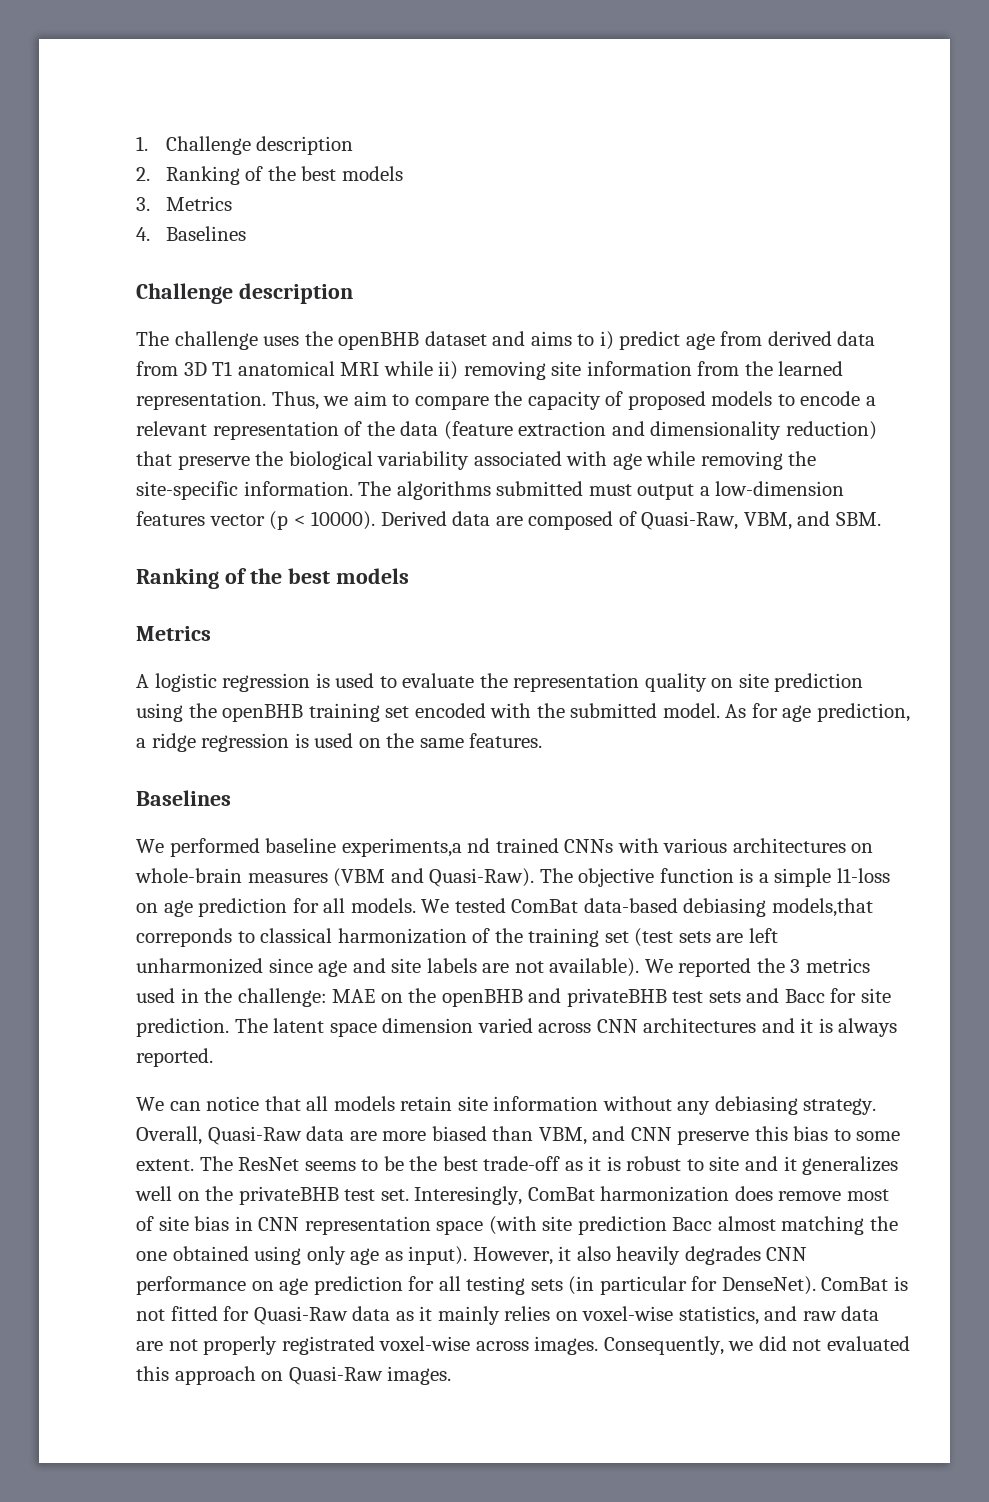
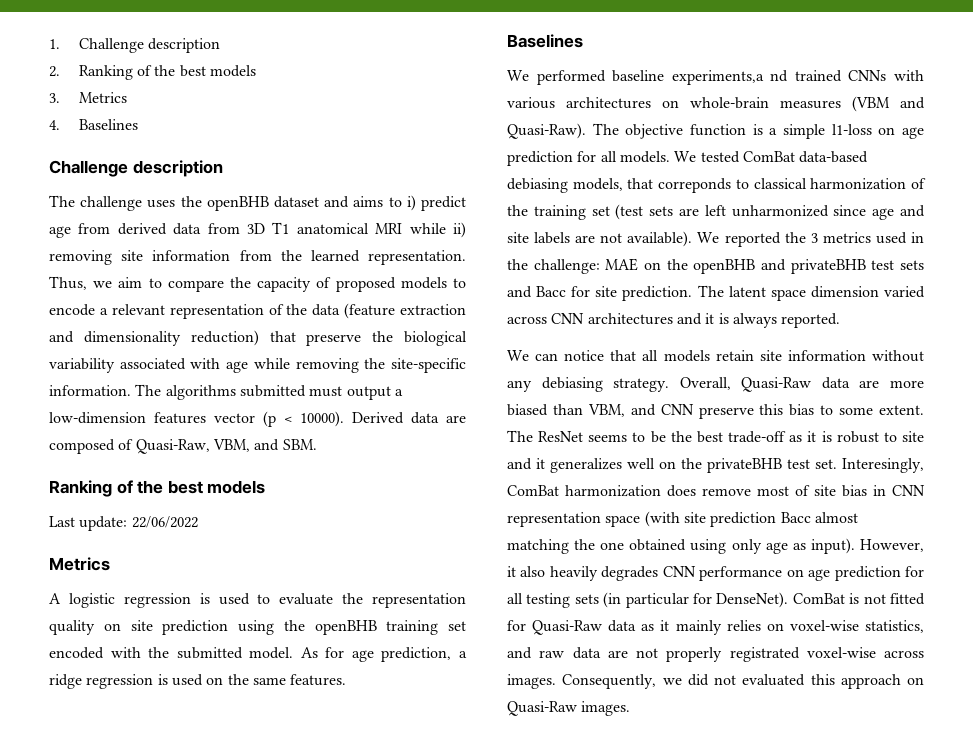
+ Last update: 22/06/2022
- We tested ComBat data-based debiasing models,that correponds to classical harmonization of the training set (test sets are left unharmonized since age and site labels are not available).
+ We tested ComBat data-based debiasing models, that correponds to classical harmonization of the training set (test sets are left unharmonized since age and site labels are not available).

